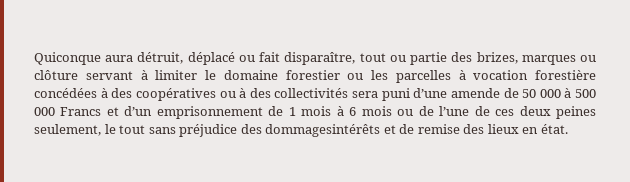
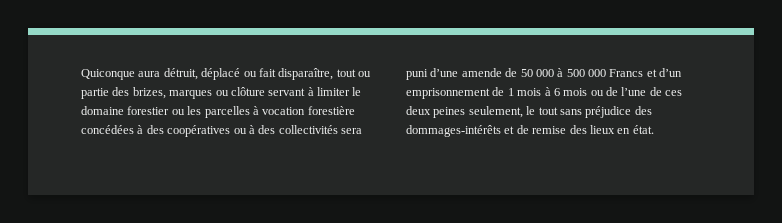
- Quiconque aura détruit, déplacé ou fait disparaître, tout ou partie des brizes, marques ou clôture servant à limiter le domaine forestier ou les parcelles à vocation forestière concédées à des coopératives ou à des collectivités sera puni d’une amende de 50 000 à 500 000 Francs et d’un emprisonnement de 1 mois à 6 mois ou de l’une de ces deux peines seulement, le tout sans préjudice des dommagesintérêts et de remise des lieux en état.
+ Quiconque aura détruit, déplacé ou fait disparaître, tout ou partie des brizes, marques ou clôture servant à limiter le domaine forestier ou les parcelles à vocation forestière concédées à des coopératives ou à des collectivités sera puni d’une amende de 50 000 à 500 000 Francs et d’un emprisonnement de 1 mois à 6 mois ou de l’une de ces deux peines seulement, le tout sans préjudice des dommages-intérêts et de remise des lieux en état.

